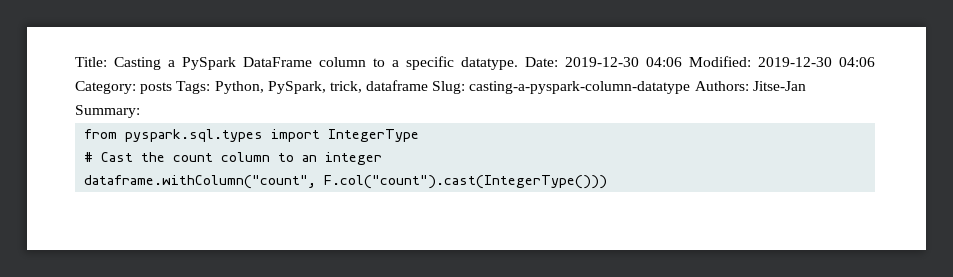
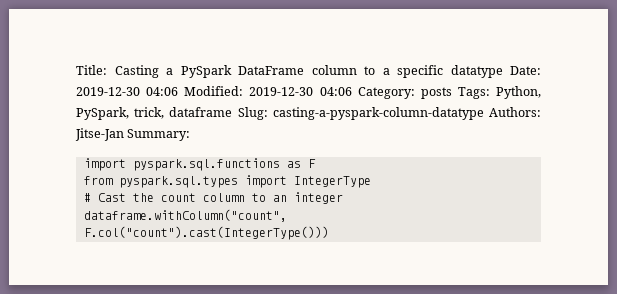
- Title: Casting a PySpark DataFrame column to a specific datatype. Date: 2019-12-30 04:06 Modified: 2019-12-30 04:06 Category: posts Tags: Python, PySpark, trick, dataframe Slug: casting-a-pyspark-column-datatype Authors: Jitse-Jan Summary:
+ Title: Casting a PySpark DataFrame column to a specific datatype Date: 2019-12-30 04:06 Modified: 2019-12-30 04:06 Category: posts Tags: Python, PySpark, trick, dataframe Slug: casting-a-pyspark-column-datatype Authors: Jitse-Jan Summary:
+ import pyspark.sql.functions as F

